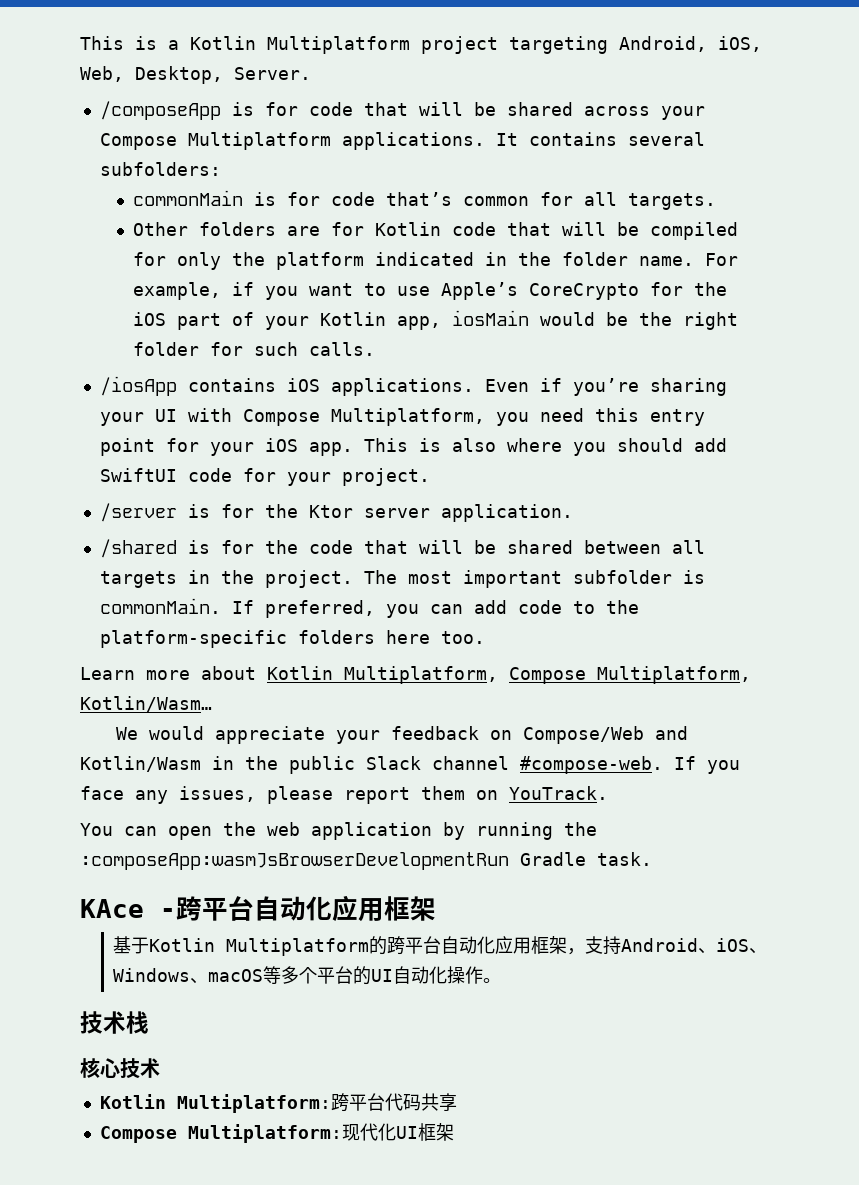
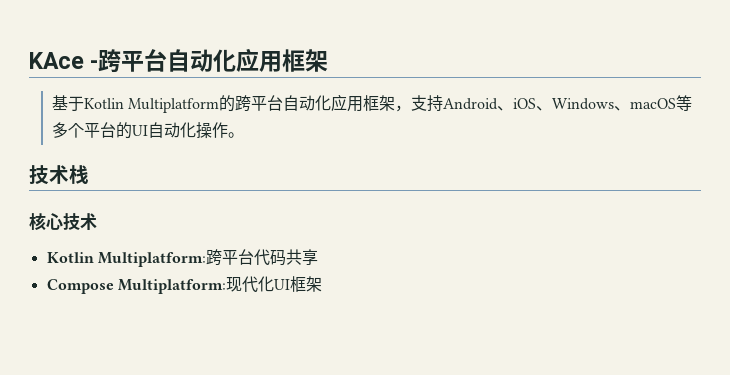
- This is a Kotlin Multiplatform project targeting Android, iOS, Web, Desktop, Server.
- /composeApp is for code that will be shared across your Compose Multiplatform applications. It contains several subfolders:
- commonMain is for code that’s common for all targets.
- Other folders are for Kotlin code that will be compiled for only the platform indicated in the folder name. For example, if you want to use Apple’s CoreCrypto for the iOS part of your Kotlin app, iosMain would be the right folder for such calls.
- /iosApp contains iOS applications. Even if you’re sharing your UI with Compose Multiplatform, you need this entry point for your iOS app. This is also where you should add SwiftUI code for your project.
- /server is for the Ktor server application.
- /shared is for the code that will be shared between all targets in the project. The most important subfolder is commonMain. If preferred, you can add code to the platform-specific folders here too.
- Learn more about Kotlin Multiplatform, Compose Multiplatform, Kotlin/Wasm…
- We would appreciate your feedback on Compose/Web and Kotlin/Wasm in the public Slack channel #compose-web. If you face any issues, please report them on YouTrack.
- You can open the web application by running the :composeApp:wasmJsBrowserDevelopmentRun Gradle task.

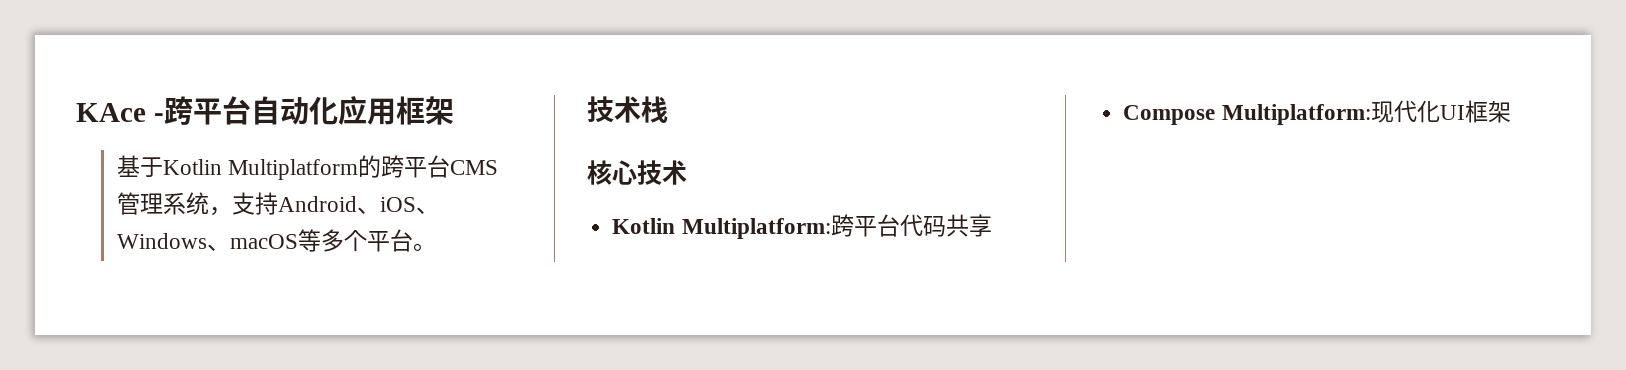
- 基于Kotlin Multiplatform的跨平台自动化应用框架，支持Android、iOS、Windows、macOS等多个平台的UI自动化操作。
+ 基于Kotlin Multiplatform的跨平台CMS管理系统，支持Android、iOS、Windows、macOS等多个平台。

